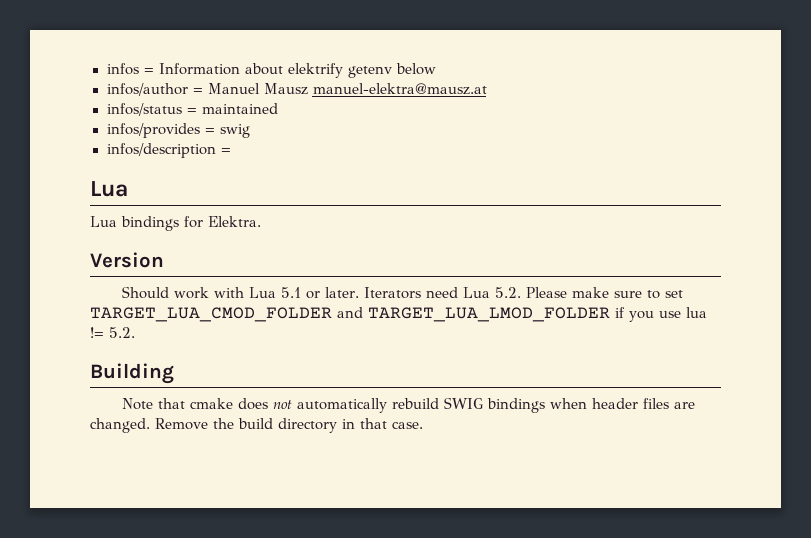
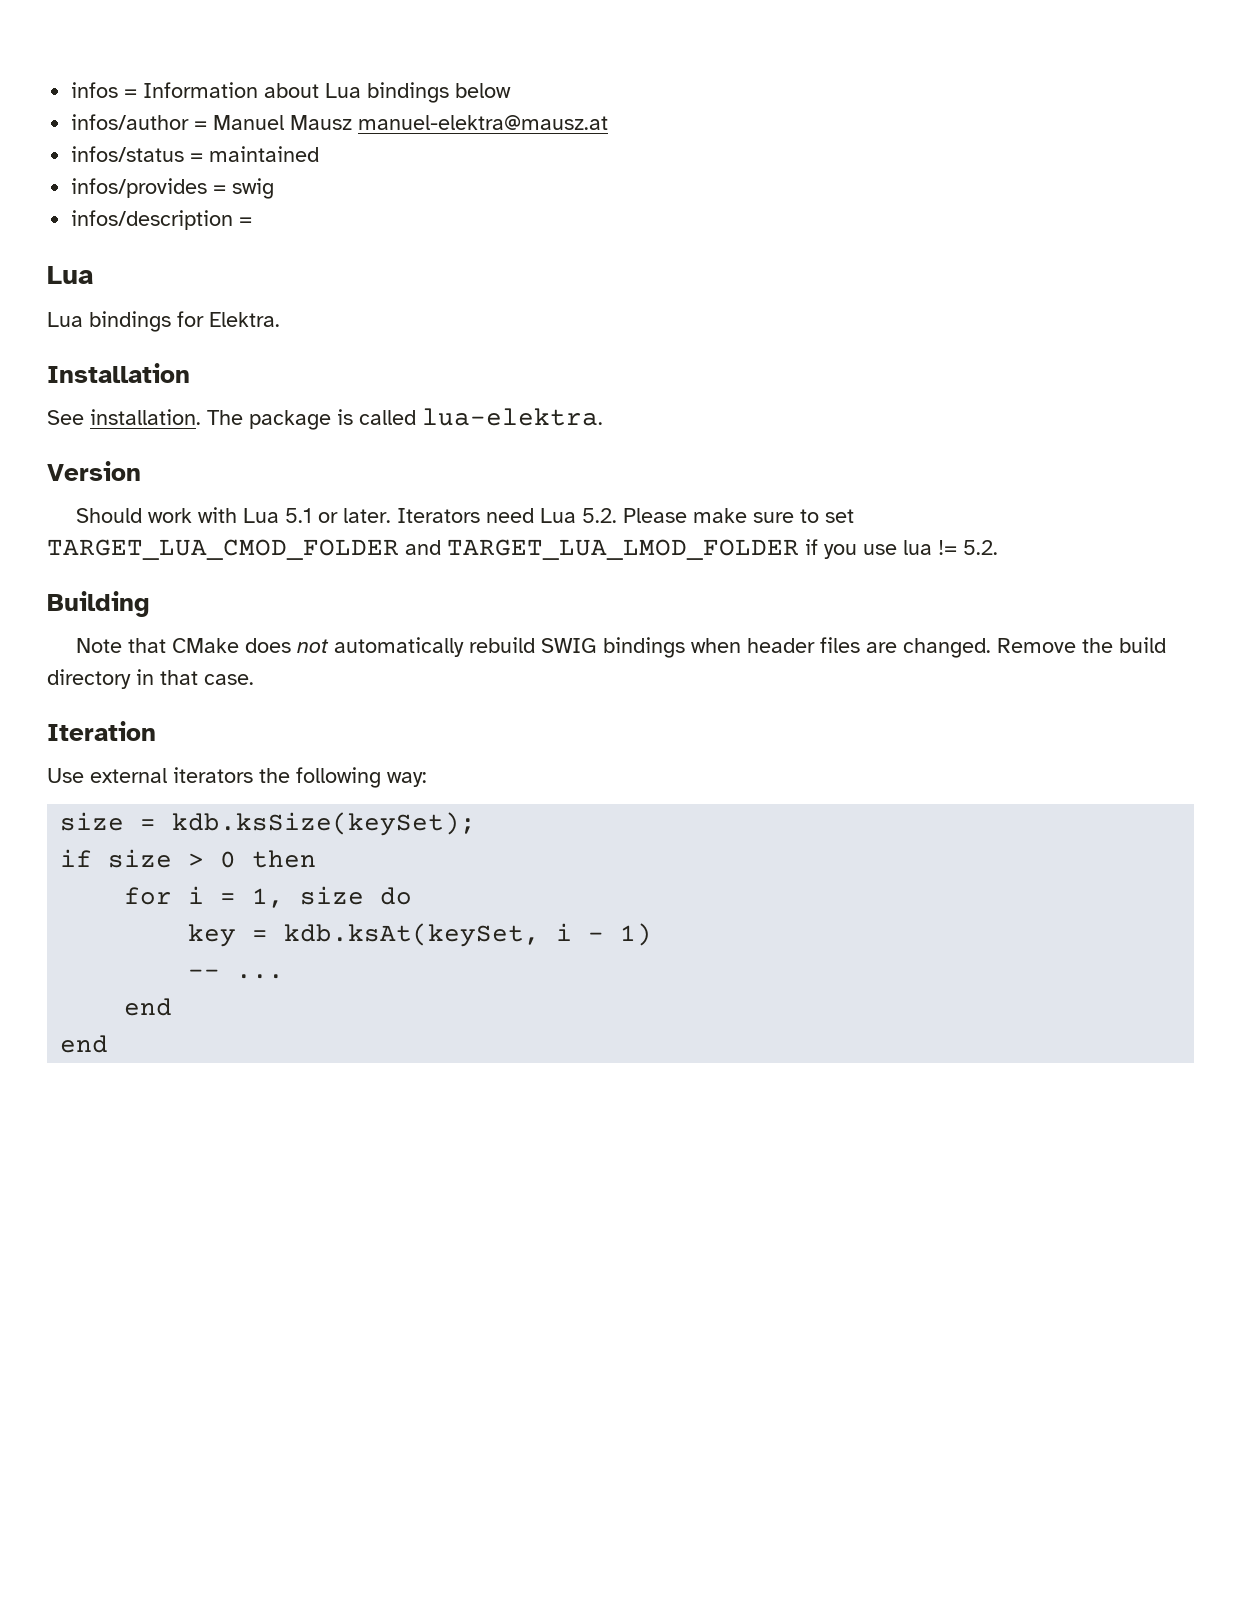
- infos = Information about elektrify getenv below
+ infos = Information about Lua bindings below
+ Installation
+ See installation. The package is called lua-elektra.
- Note that cmake does not automatically rebuild SWIG bindings when header files are changed.
+ Note that CMake does not automatically rebuild SWIG bindings when header files are changed.
+ Iteration
+ Use external iterators the following way:
+ size = kdb.ksSize(keySet);
+ if size > 0 then
+ for i = 1, size do
+ key = kdb.ksAt(keySet, i - 1)
+ -- ...
+ end
+ end

